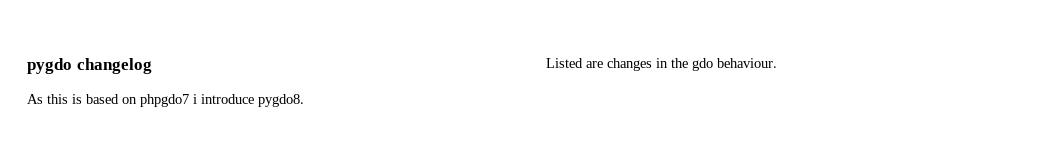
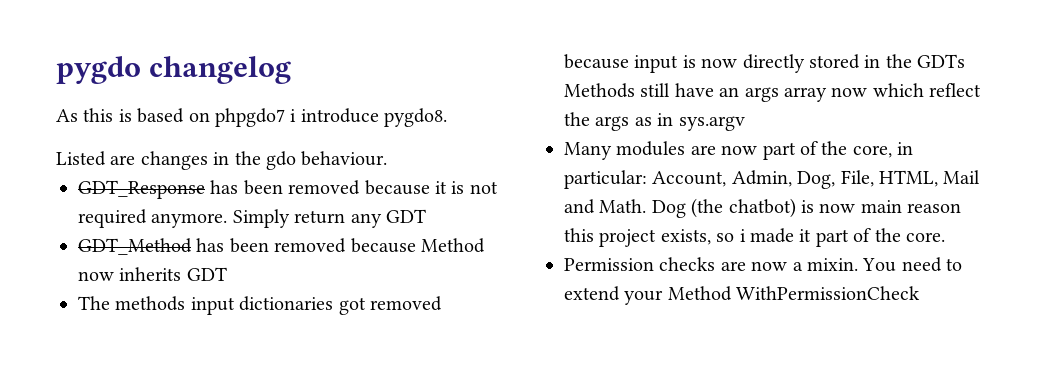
+ GDT_Response has been removed because it is not required anymore. Simply return any GDT
+ GDT_Method has been removed because Method now inherits GDT
+ The methods input dictionaries got removed because input is now directly stored in the GDTs Methods still have an args array now which reflect the args as in sys.argv
+ Many modules are now part of the core, in particular: Account, Admin, Dog, File, HTML, Mail and Math. Dog (the chatbot) is now main reason this project exists, so i made it part of the core.
+ Permission checks are now a mixin. You need to extend your Method WithPermissionCheck

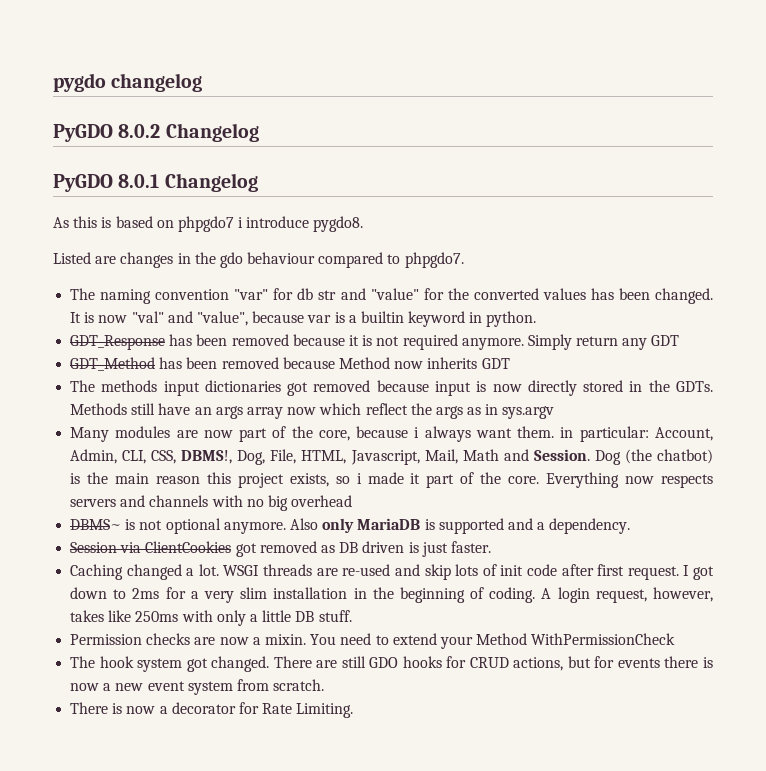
+ PyGDO 8.0.2 Changelog
+ PyGDO 8.0.1 Changelog
- Listed are changes in the gdo behaviour.
+ Listed are changes in the gdo behaviour compared to phpgdo7.
+ The naming convention "var" for db str and "value" for the converted values has been changed. It is now "val" and "value", because var is a builtin keyword in python.
- The methods input dictionaries got removed because input is now directly stored in the GDTs Methods still have an args array now which reflect the args as in sys.argv
+ The methods input dictionaries got removed because input is now directly stored in the GDTs. Methods still have an args array now which reflect the args as in sys.argv
- Many modules are now part of the core, in particular: Account, Admin, Dog, File, HTML, Mail and Math.
+ Many modules are now part of the core, because i always want them. in particular: Account, Admin, CLI, CSS, DBMS!, Dog, File, HTML, Javascript, Mail, Math and Session.
- Dog (the chatbot) is now main reason this project exists, so i made it part of the core.
+ Dog (the chatbot) is the main reason this project exists, so i made it part of the core. Everything now respects servers and channels with no big overhead
+ DBMS~ is not optional anymore. Also only MariaDB is supported and a dependency.
+ Session via ClientCookies got removed as DB driven is just faster.
+ Caching changed a lot. WSGI threads are re-used and skip lots of init code after first request. I got down to 2ms for a very slim installation in the beginning of coding. A login request, however, takes like 250ms with only a little DB stuff.
+ The hook system got changed. There are still GDO hooks for CRUD actions, but for events there is now a new event system from scratch.
+ There is now a decorator for Rate Limiting.

